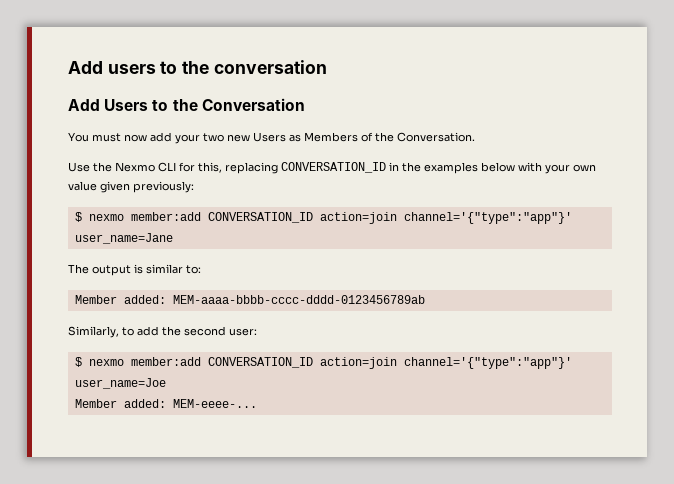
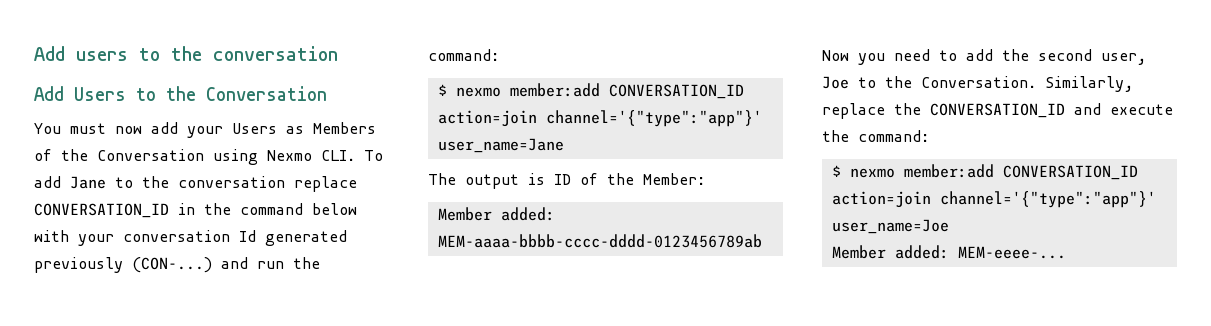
- You must now add your two new Users as Members of the Conversation.
- Use the Nexmo CLI for this, replacing CONVERSATION_ID in the examples below with your own value given previously:
+ You must now add your Users as Members of the Conversation using Nexmo CLI. To add Jane to the conversation replace CONVERSATION_ID in the command below with your conversation Id generated previously (CON-...) and run the command:
- The output is similar to:
+ The output is ID of the Member:
- Similarly, to add the second user:
+ Now you need to add the second user, Joe to the Conversation. Similarly, replace the CONVERSATION_ID and execute the command:

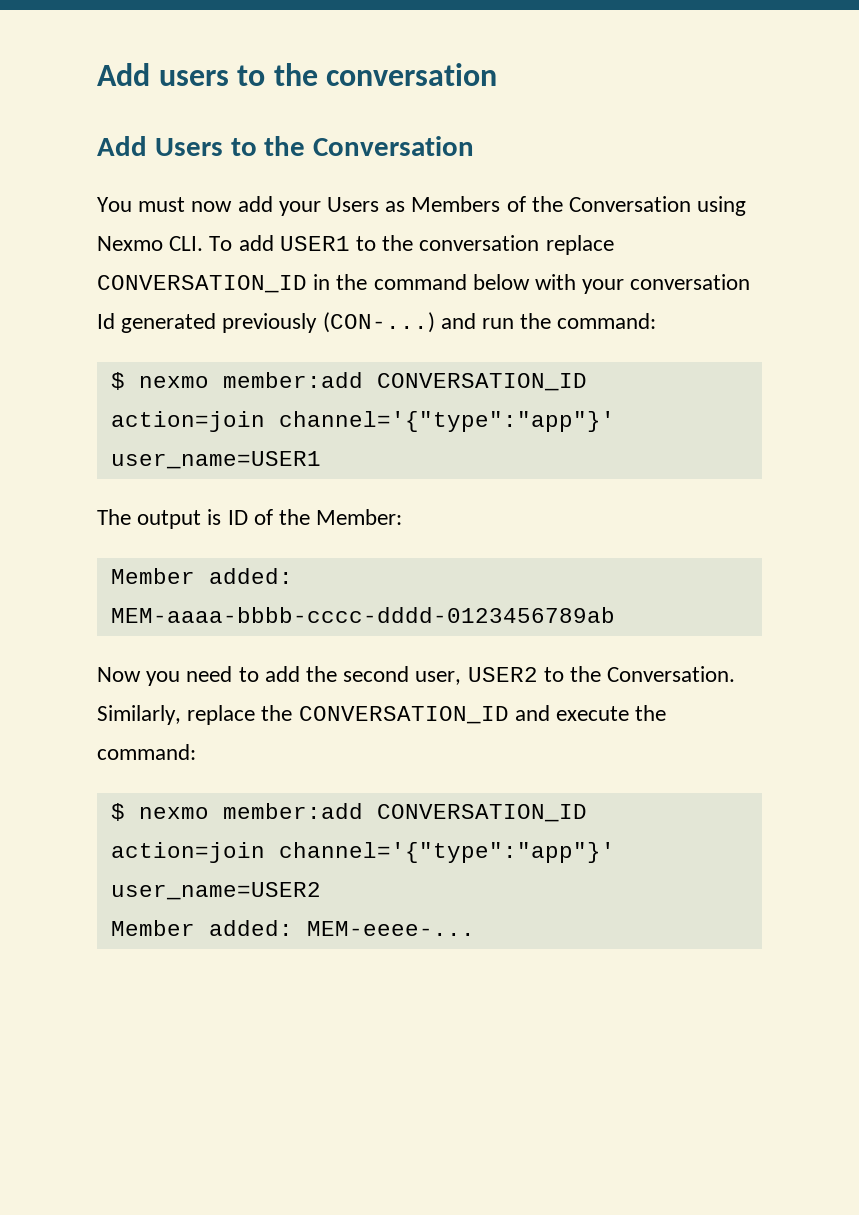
- You must now add your Users as Members of the Conversation using Nexmo CLI. To add Jane to the conversation replace CONVERSATION_ID in the command below with your conversation Id generated previously (CON-...) and run the command:
+ You must now add your Users as Members of the Conversation using Nexmo CLI. To add USER1 to the conversation replace CONVERSATION_ID in the command below with your conversation Id generated previously (CON-...) and run the command:
- $ nexmo member:add CONVERSATION_ID action=join channel='{"type":"app"}' user_name=Jane
+ $ nexmo member:add CONVERSATION_ID action=join channel='{"type":"app"}' user_name=USER1
- Now you need to add the second user, Joe to the Conversation.
+ Now you need to add the second user, USER2 to the Conversation.
- $ nexmo member:add CONVERSATION_ID action=join channel='{"type":"app"}' user_name=Joe
+ $ nexmo member:add CONVERSATION_ID action=join channel='{"type":"app"}' user_name=USER2

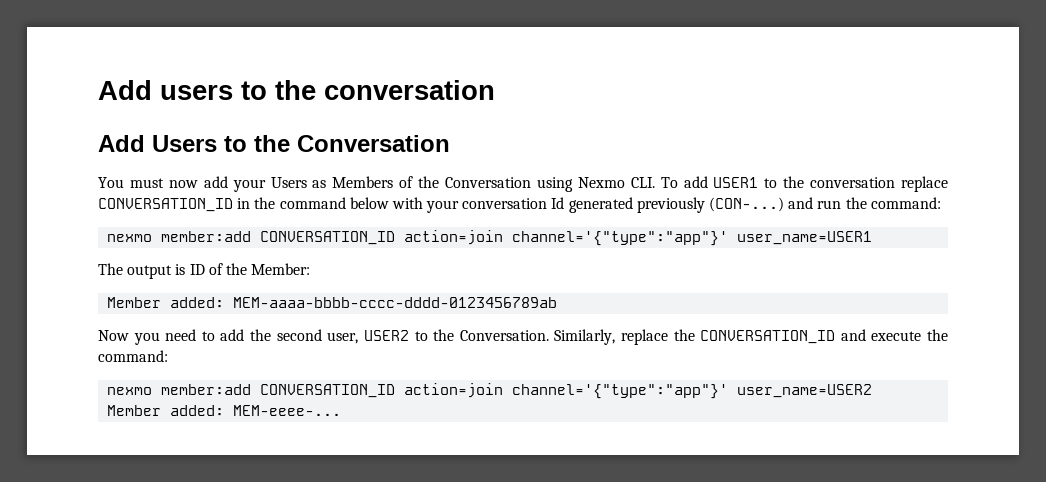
- $ nexmo member:add CONVERSATION_ID action=join channel='{"type":"app"}' user_name=USER1
+ nexmo member:add CONVERSATION_ID action=join channel='{"type":"app"}' user_name=USER1
- $ nexmo member:add CONVERSATION_ID action=join channel='{"type":"app"}' user_name=USER2
+ nexmo member:add CONVERSATION_ID action=join channel='{"type":"app"}' user_name=USER2

